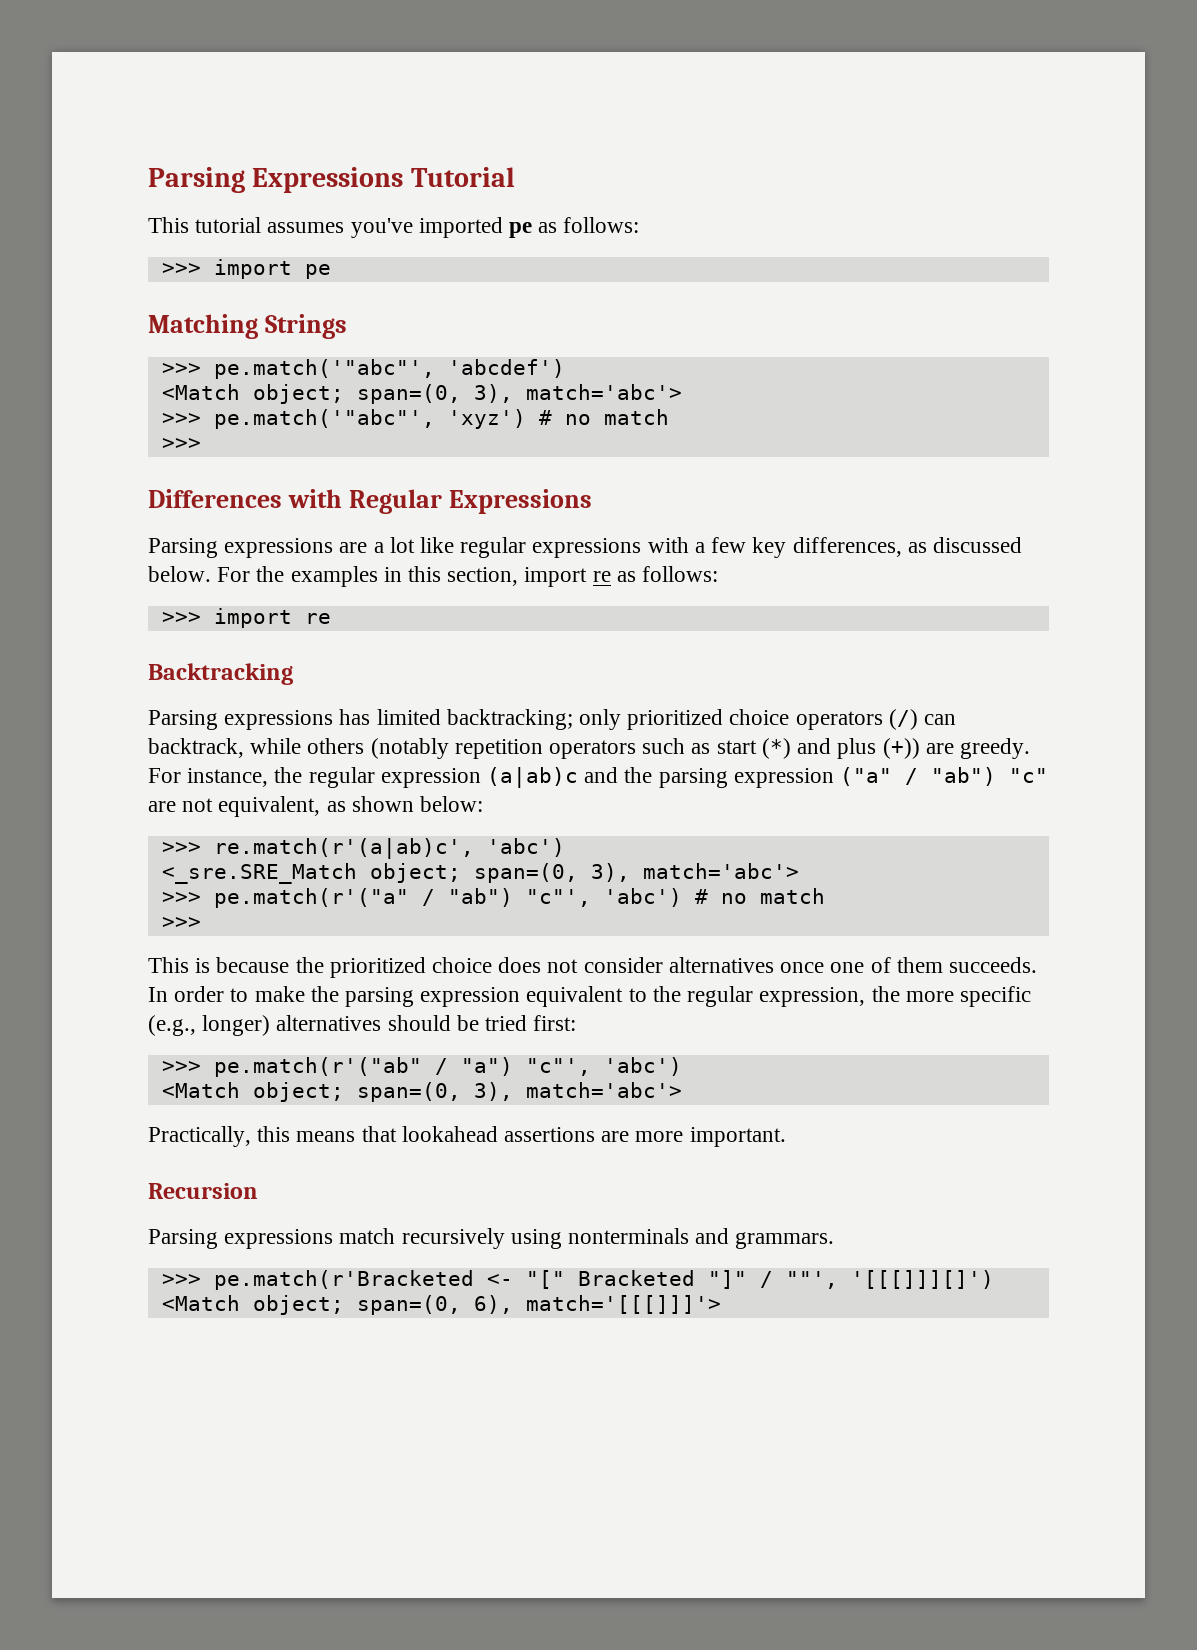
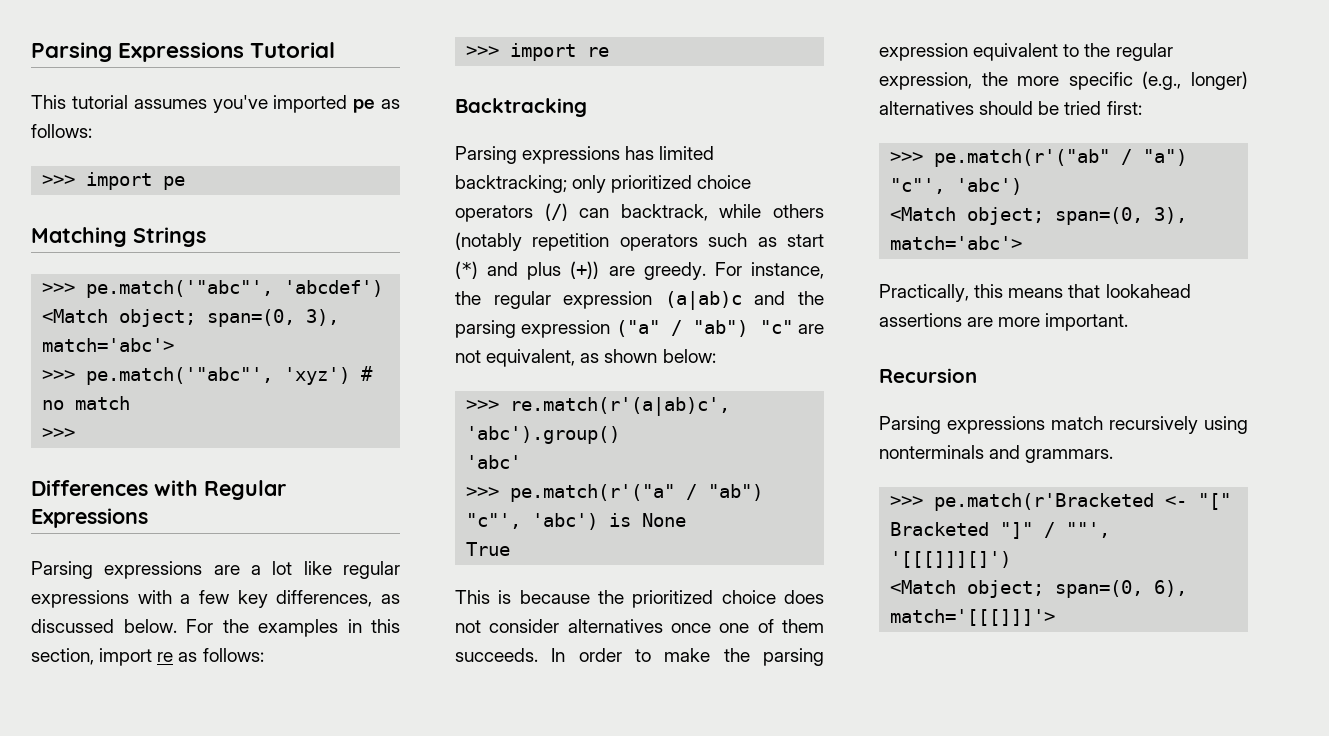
- >>> re.match(r'(a|ab)c', 'abc')
- <_sre.SRE_Match object; span=(0, 3), match='abc'>
+ >>> re.match(r'(a|ab)c', 'abc').group()
+ 'abc'
- >>> pe.match(r'("a" / "ab") "c"', 'abc') # no match
- >>>
+ >>> pe.match(r'("a" / "ab") "c"', 'abc') is None
+ True

